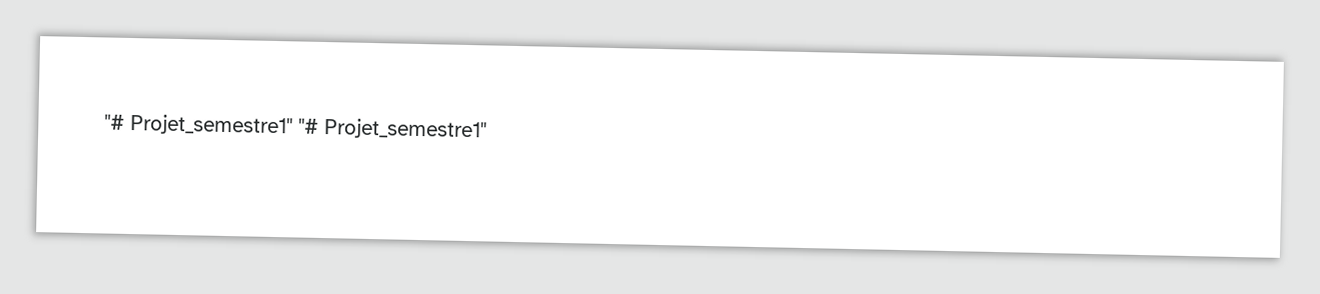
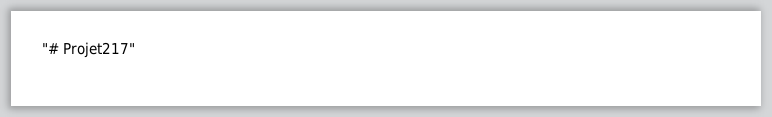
- "# Projet_semestre1" "# Projet_semestre1"
+ "# Projet217"

